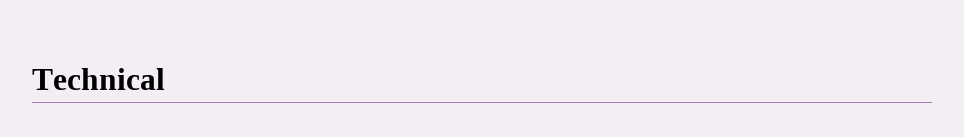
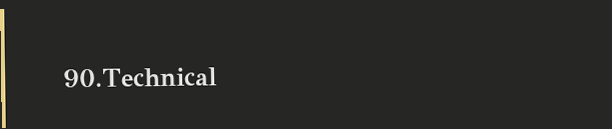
- Technical
+ 90.Technical

